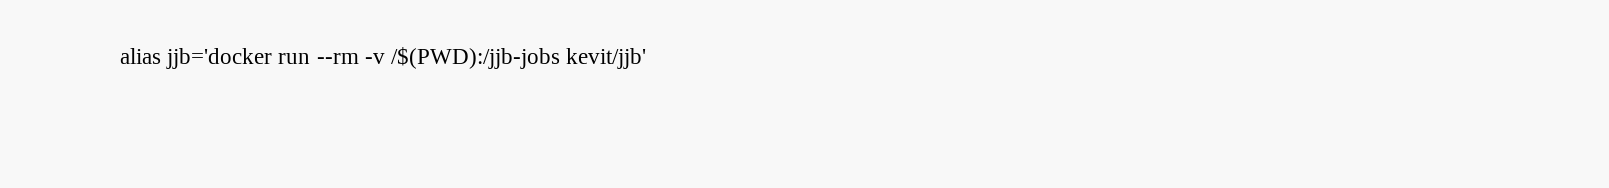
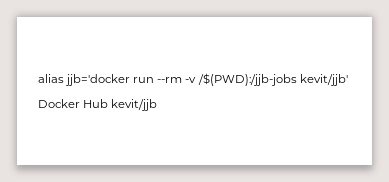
+ Docker Hub kevit/jjb

